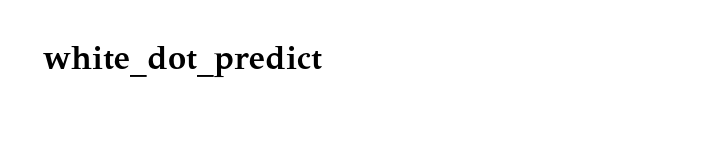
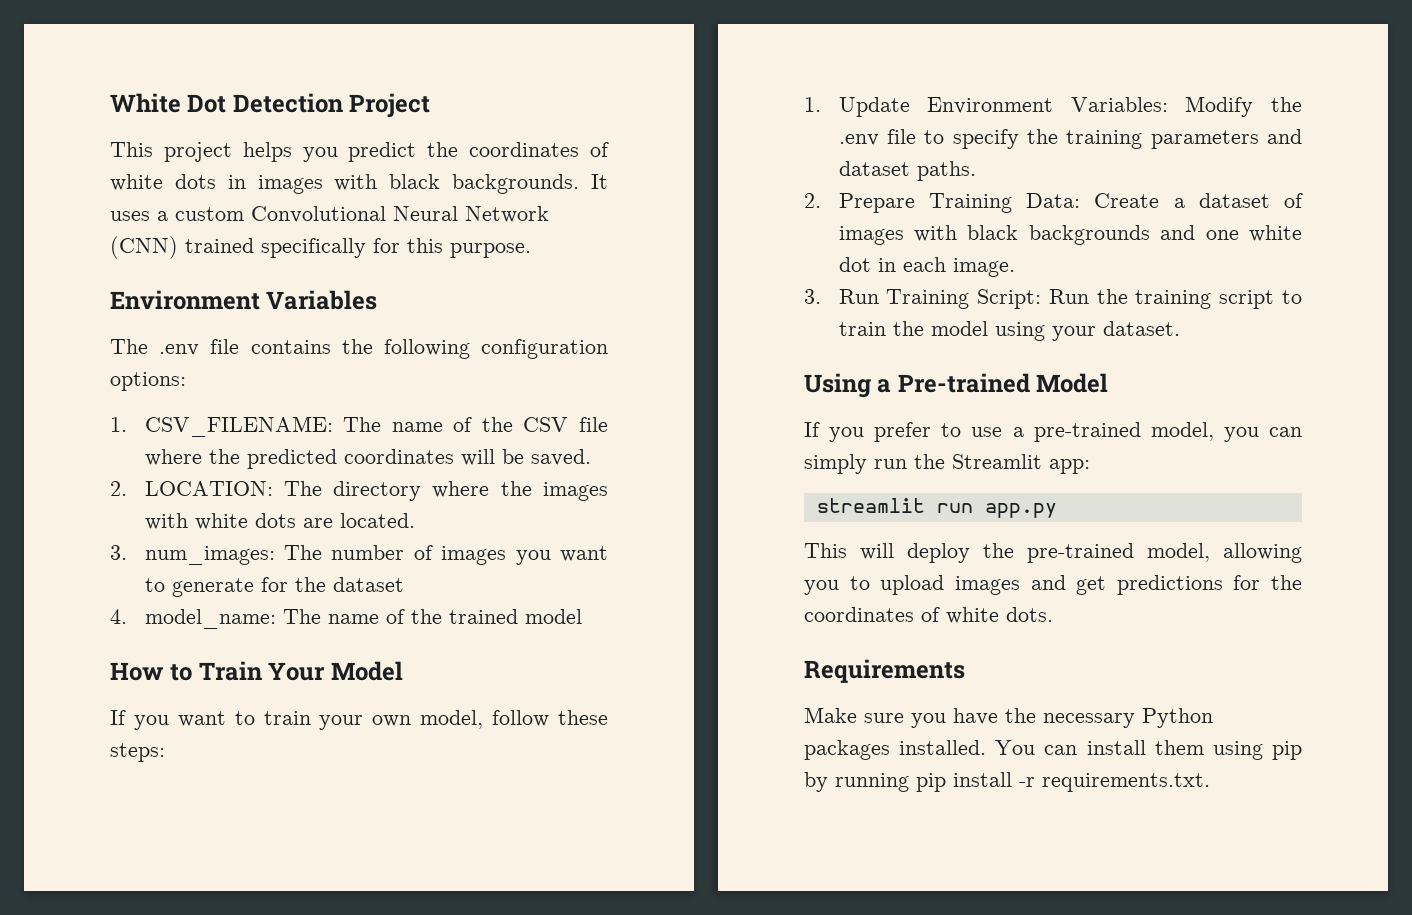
- white_dot_predict
+ White Dot Detection Project
+ This project helps you predict the coordinates of white dots in images with black backgrounds. It uses a custom Convolutional Neural Network (CNN) trained specifically for this purpose.
+ Environment Variables
+ The .env file contains the following configuration options:
+ 1. CSV_FILENAME: The name of the CSV file where the predicted coordinates will be saved.
+ 2. LOCATION: The directory where the images with white dots are located.
+ 3. num_images: The number of images you want to generate for the dataset
+ 4. model_name: The name of the trained model
+ How to Train Your Model
+ If you want to train your own model, follow these steps:
+ 1. Update Environment Variables: Modify the .env file to specify the training parameters and dataset paths.
+ 2. Prepare Training Data: Create a dataset of images with black backgrounds and one white dot in each image.
+ 3. Run Training Script: Run the training script to train the model using your dataset.
+ Using a Pre-trained Model
+ If you prefer to use a pre-trained model, you can simply run the Streamlit app:
+ streamlit run app.py
+ This will deploy the pre-trained model, allowing you to upload images and get predictions for the coordinates of white dots.
+ Requirements
+ Make sure you have the necessary Python packages installed. You can install them using pip by running pip install -r requirements.txt.

